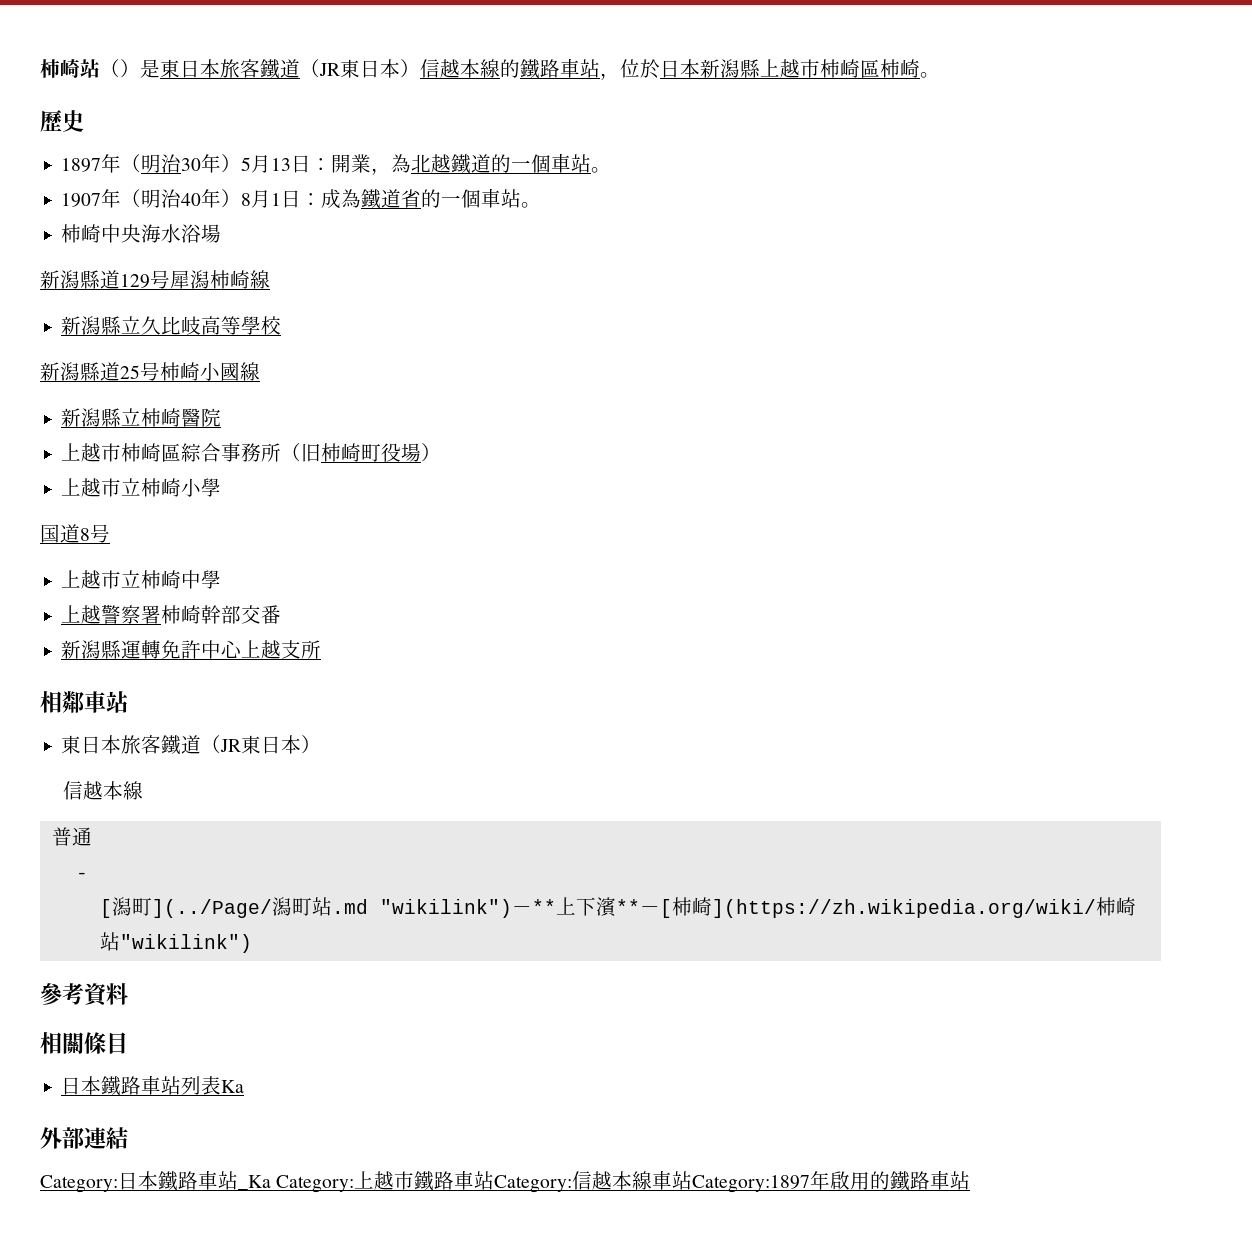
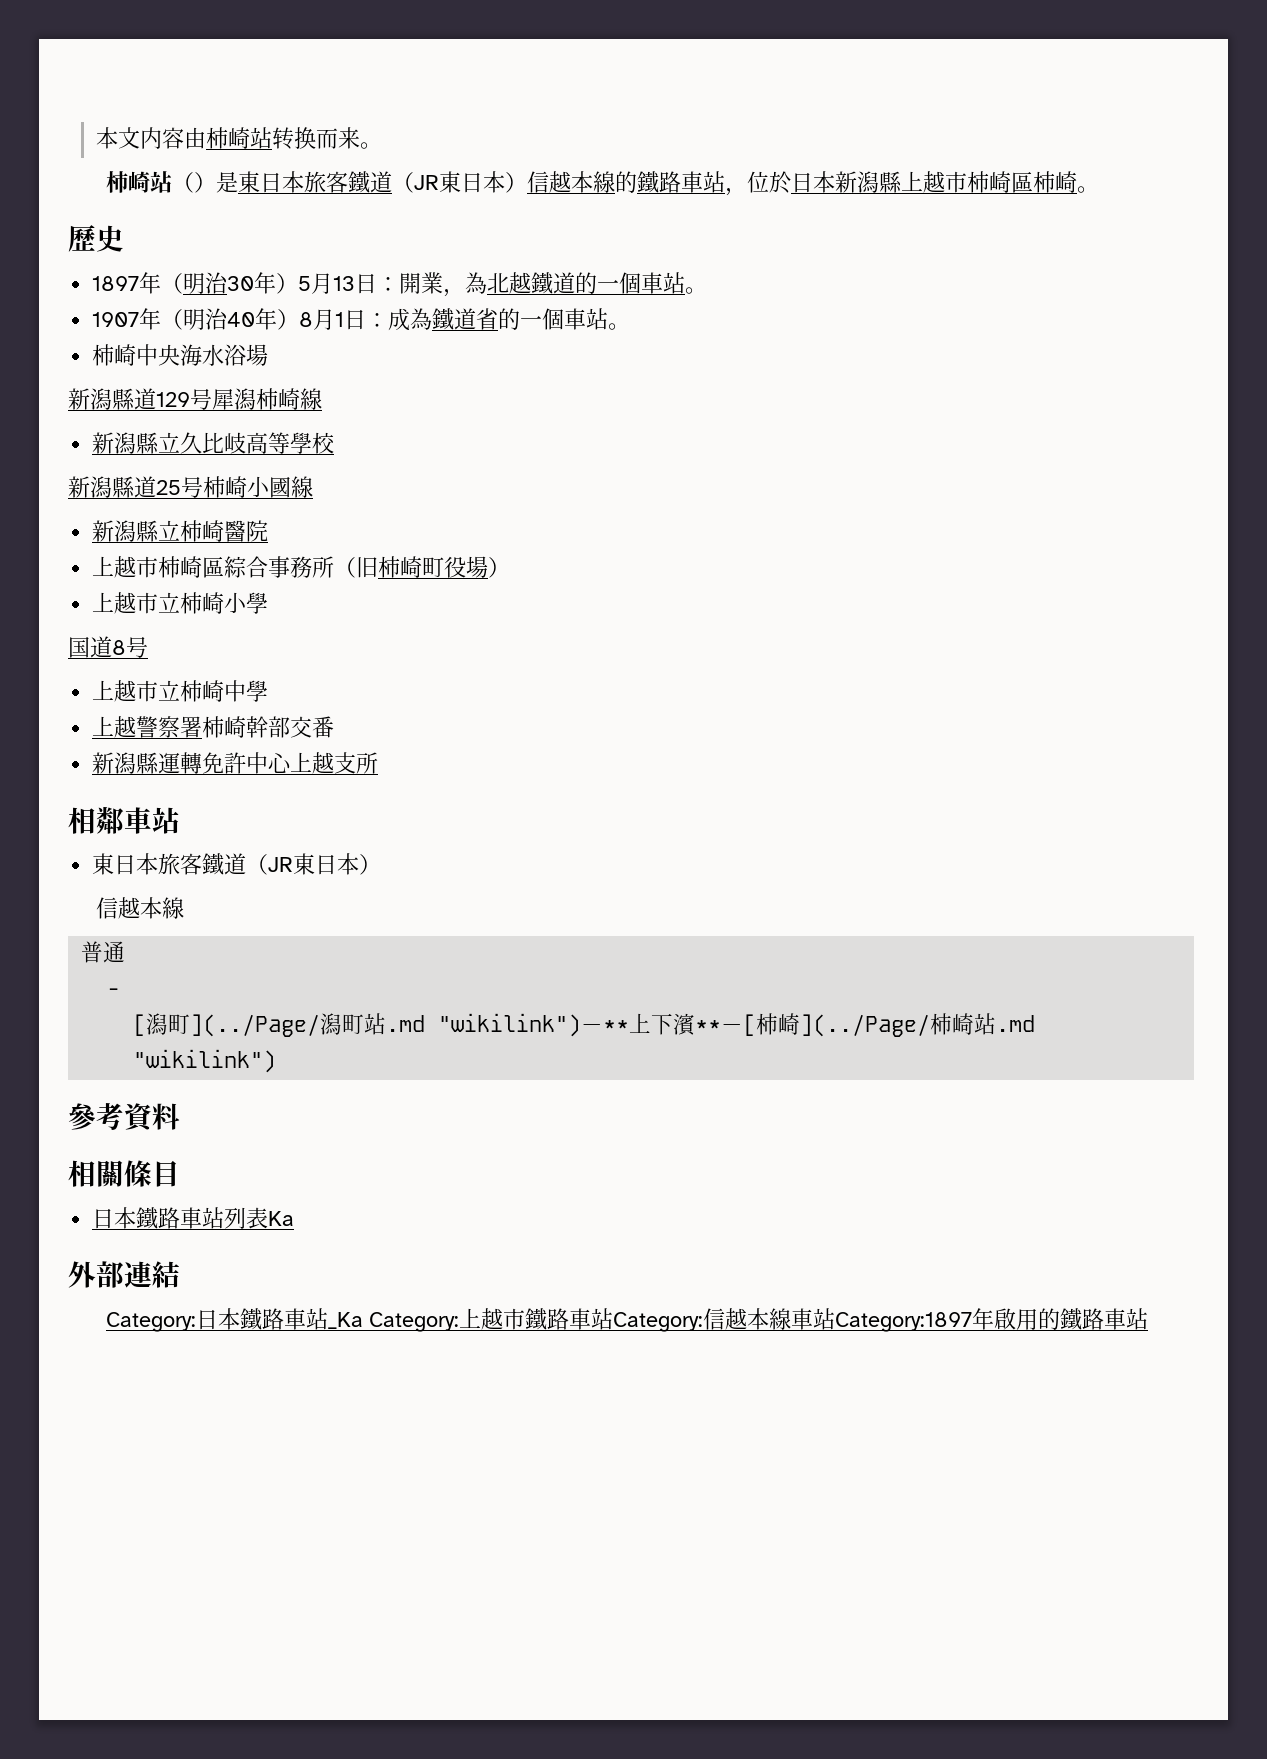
+ 本文内容由柿崎站转换而来。
- [潟町](../Page/潟町站.md "wikilink")－**上下濱**－[柿崎](https://zh.wikipedia.org/wiki/柿崎站"wikilink")
+ [潟町](../Page/潟町站.md "wikilink")－**上下濱**－[柿崎](../Page/柿崎站.md "wikilink")

